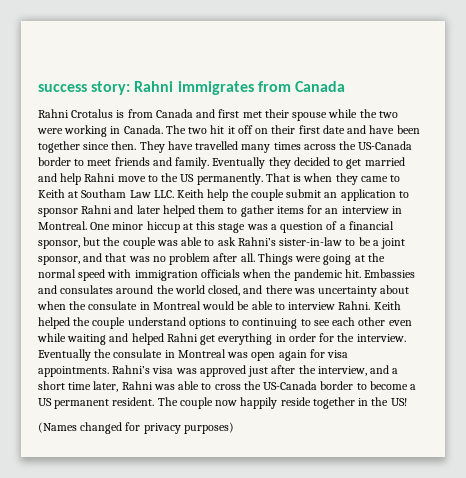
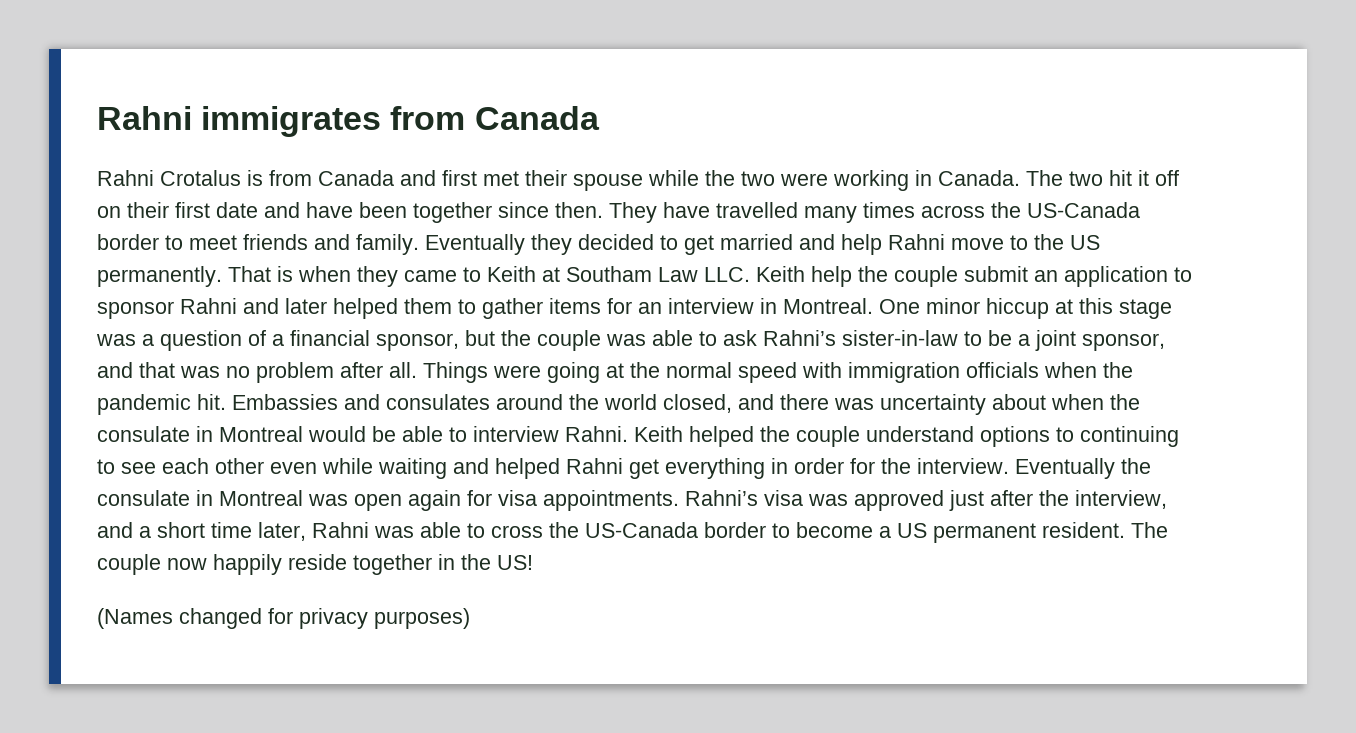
- success story: Rahni immigrates from Canada
+ Rahni immigrates from Canada

